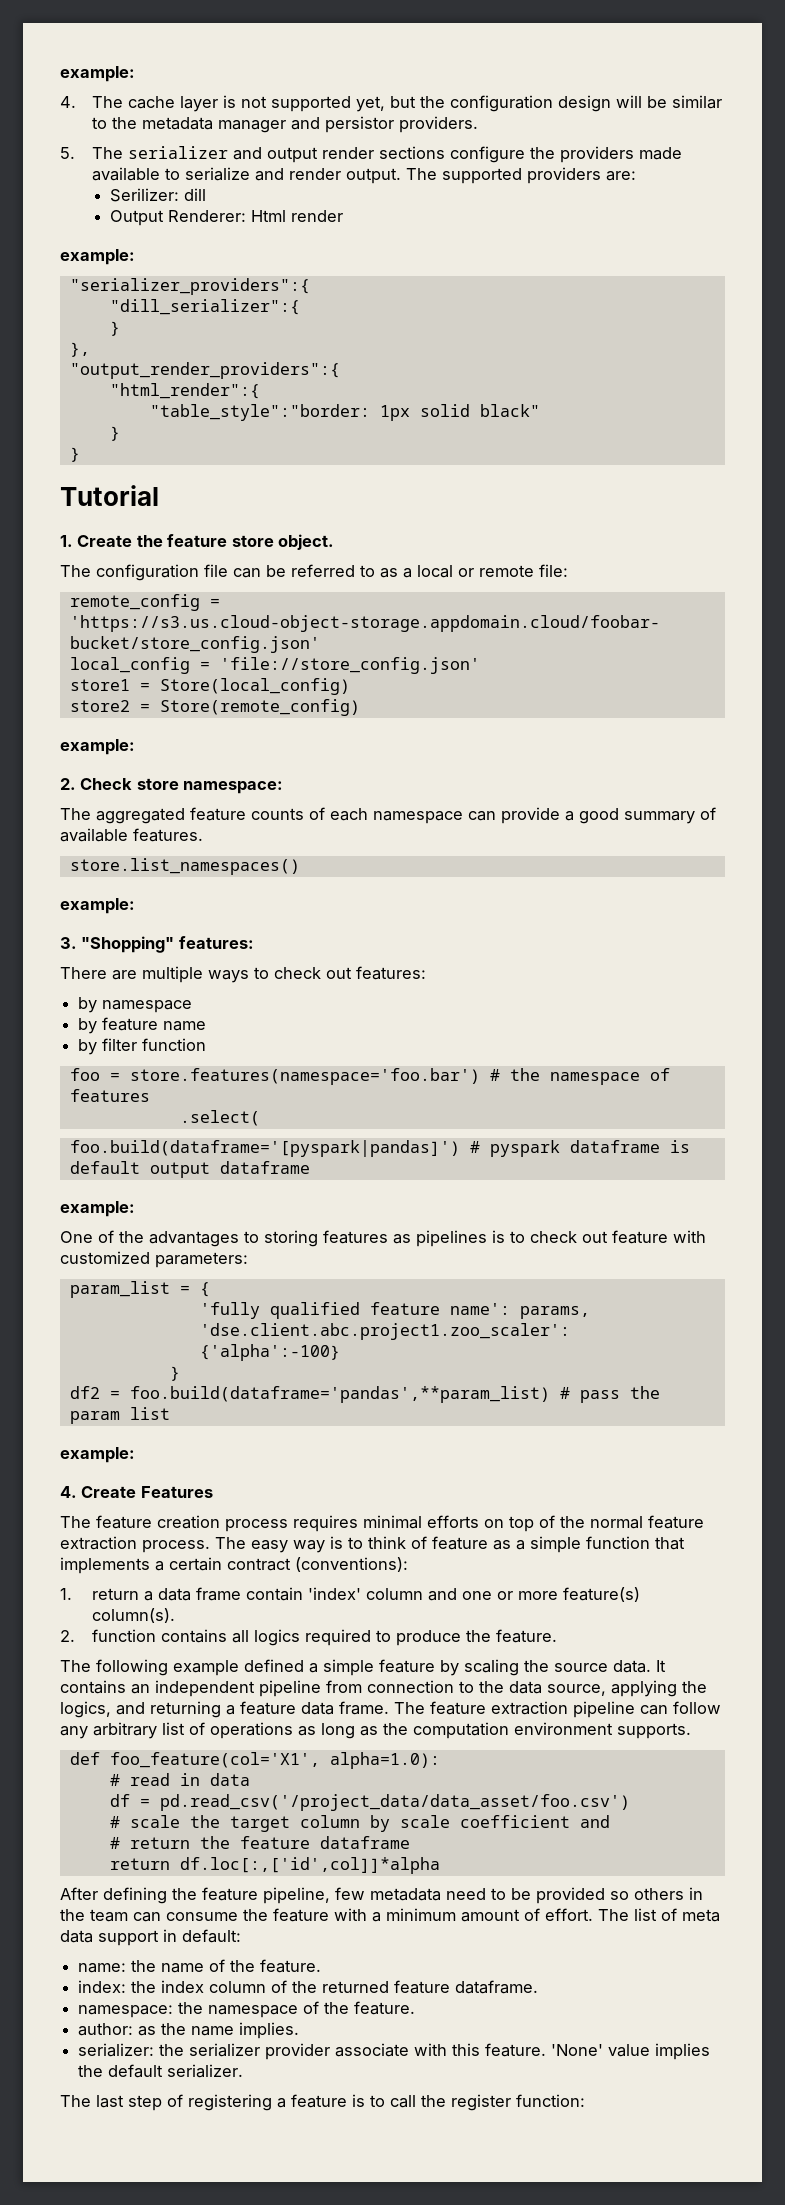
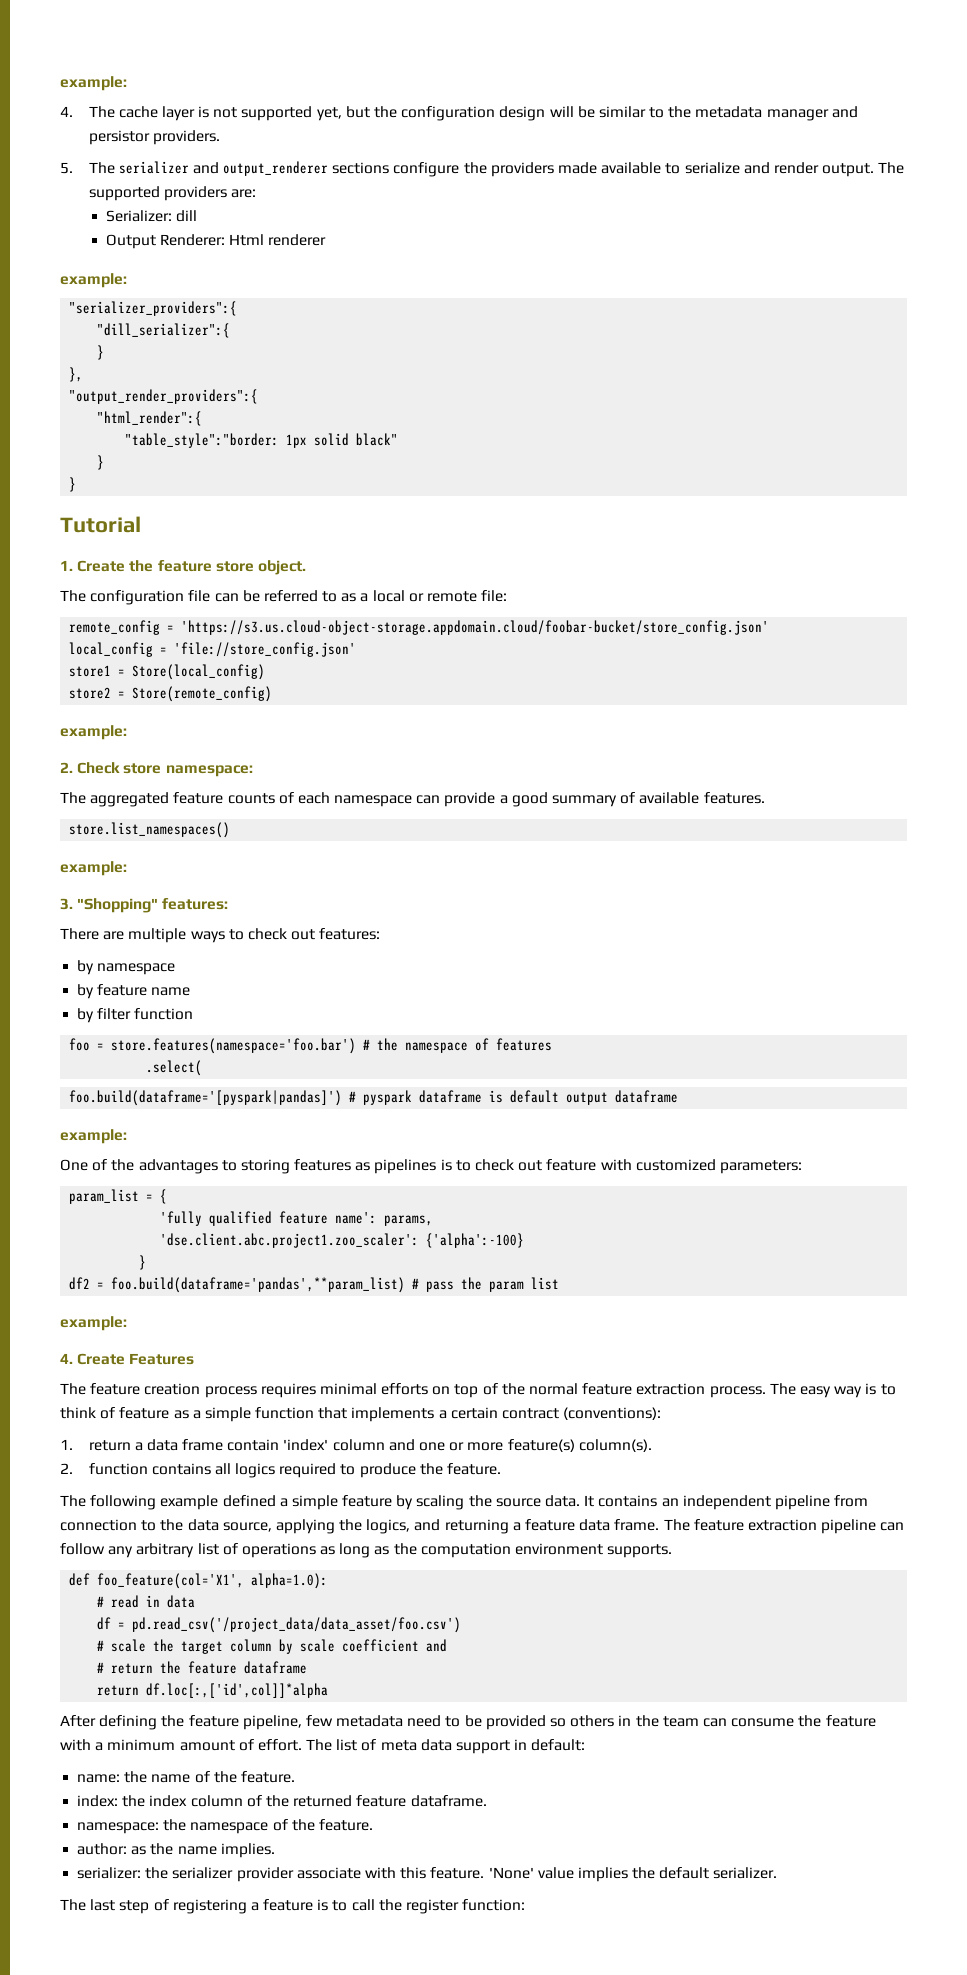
- 5. The serializer and output render sections configure the providers made available to serialize and render output.
+ 5. The serializer and output_renderer sections configure the providers made available to serialize and render output.
- Serilizer: dill
+ Serializer: dill
- Output Renderer: Html render
+ Output Renderer: Html renderer

